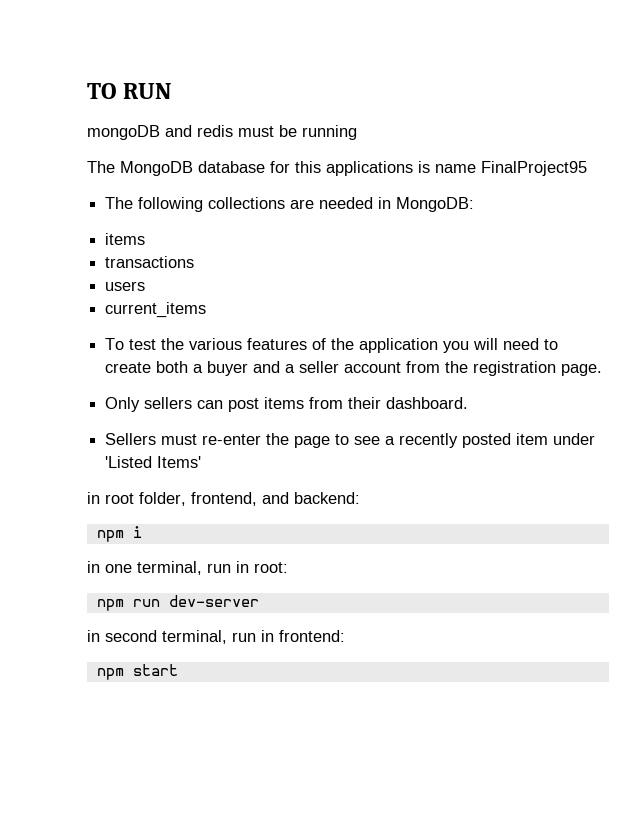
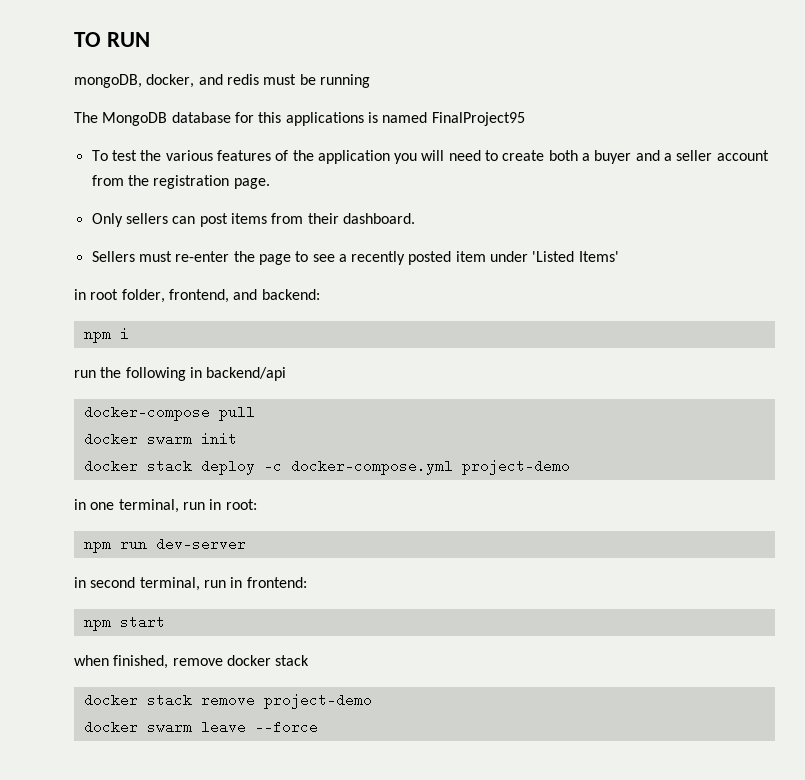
- mongoDB and redis must be running
+ mongoDB, docker, and redis must be running
- The MongoDB database for this applications is name FinalProject95
+ The MongoDB database for this applications is named FinalProject95
- The following collections are needed in MongoDB:
- items
- transactions
- users
- current_items
+ run the following in backend/api
+ docker-compose pull
+ docker swarm init
+ docker stack deploy -c docker-compose.yml project-demo
+ when finished, remove docker stack
+ docker stack remove project-demo
+ docker swarm leave --force

